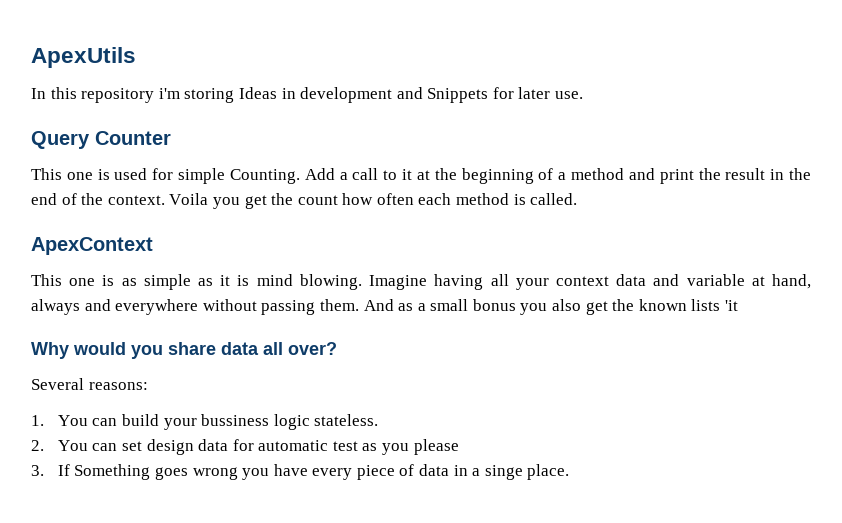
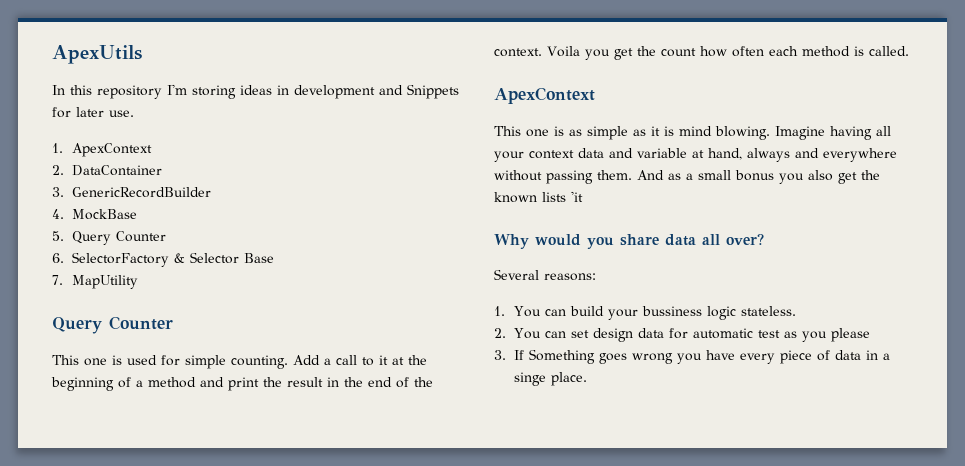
- In this repository i'm storing Ideas in development and Snippets for later use.
+ In this repository I'm storing ideas in development and Snippets for later use.
+ 1. ApexContext
+ 2. DataContainer
+ 3. GenericRecordBuilder
+ 4. MockBase
+ 5. Query Counter
+ 6. SelectorFactory & Selector Base
+ 7. MapUtility
- This one is used for simple Counting.
+ This one is used for simple counting.

